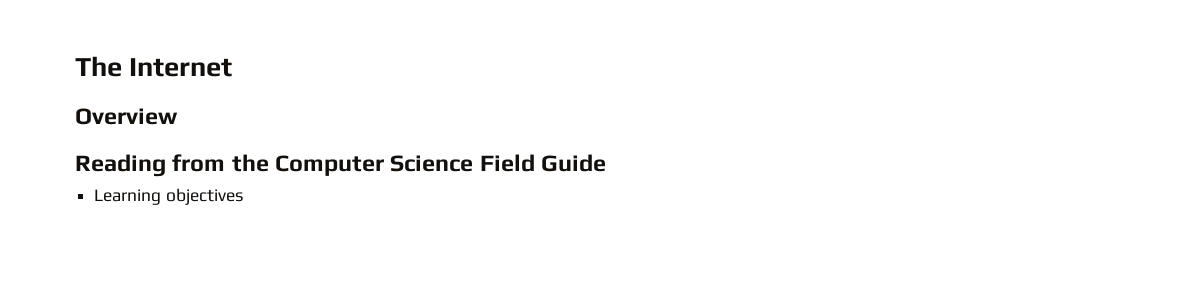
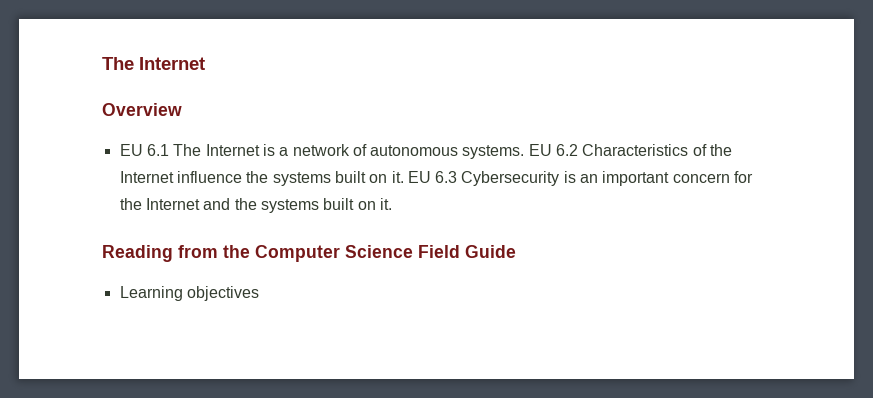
+ EU 6.1 The Internet is a network of autonomous systems. EU 6.2 Characteristics of the Internet influence the systems built on it. EU 6.3 Cybersecurity is an important concern for the Internet and the systems built on it.

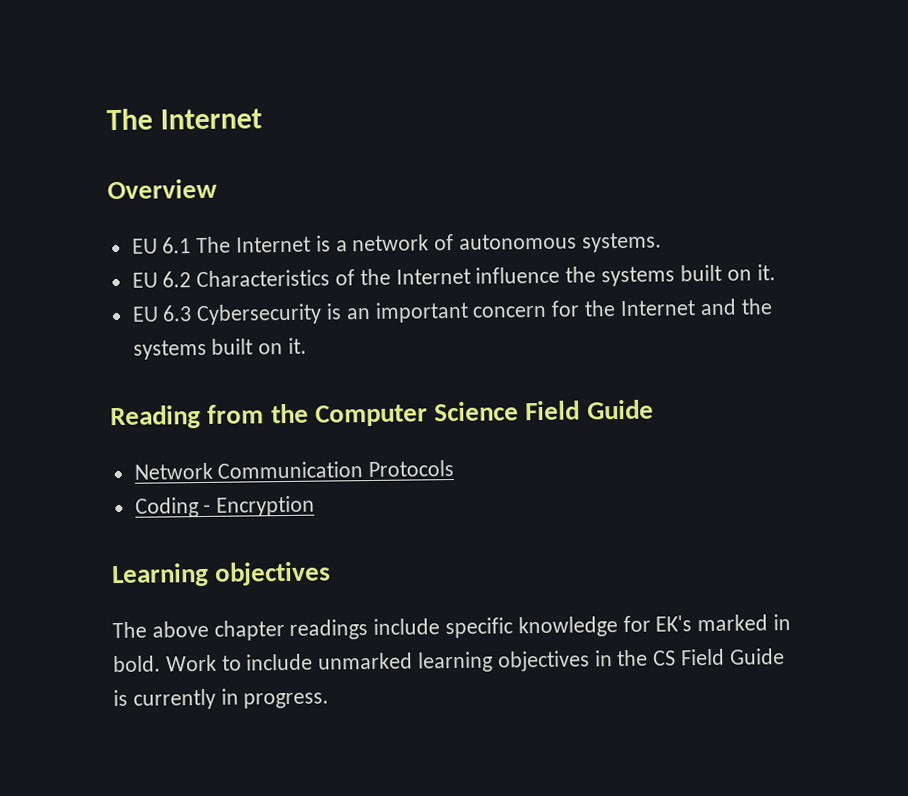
- EU 6.1 The Internet is a network of autonomous systems. EU 6.2 Characteristics of the Internet influence the systems built on it. EU 6.3 Cybersecurity is an important concern for the Internet and the systems built on it.
+ EU 6.1 The Internet is a network of autonomous systems.
+ EU 6.2 Characteristics of the Internet influence the systems built on it.
+ EU 6.3 Cybersecurity is an important concern for the Internet and the systems built on it.
+ Network Communication Protocols
+ Coding - Encryption
  Learning objectives
+ The above chapter readings include specific knowledge for EK's marked in bold. Work to include unmarked learning objectives in the CS Field Guide is currently in progress.

